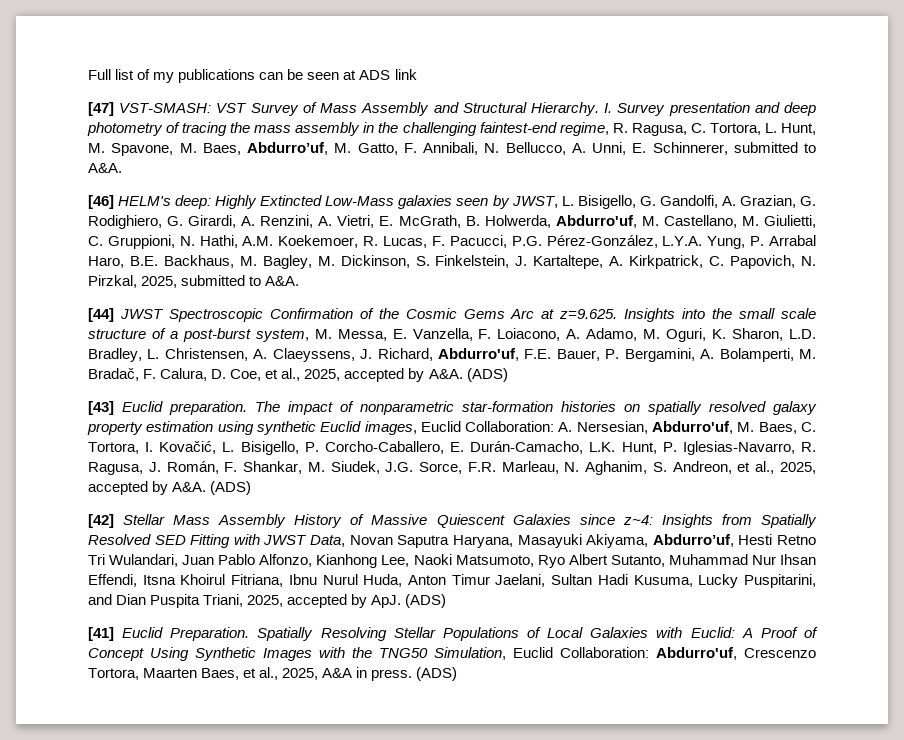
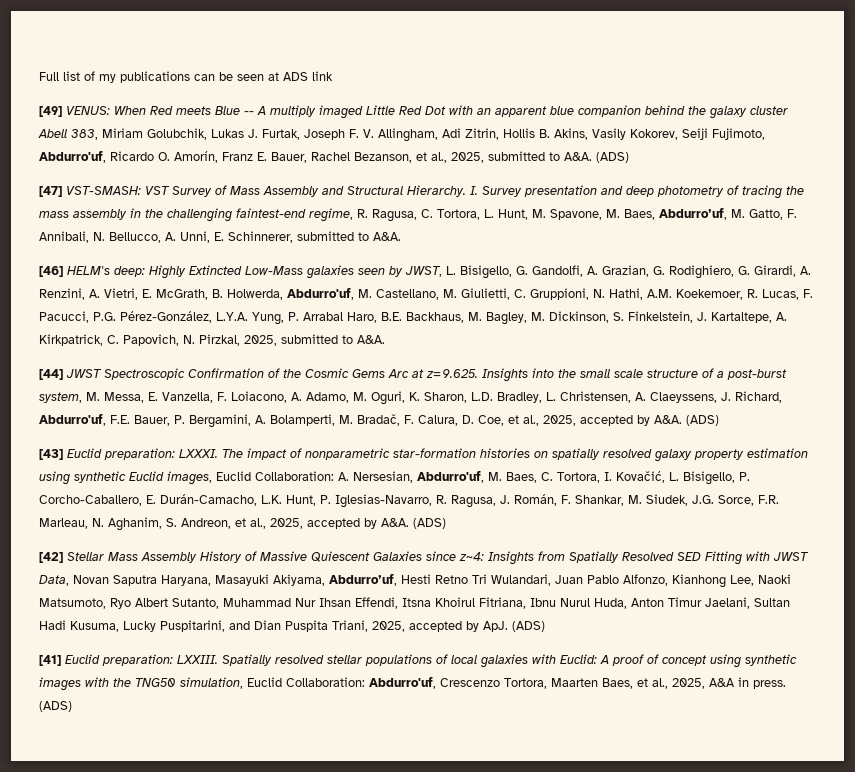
+ [49] VENUS: When Red meets Blue -- A multiply imaged Little Red Dot with an apparent blue companion behind the galaxy cluster Abell 383, Miriam Golubchik, Lukas J. Furtak, Joseph F. V. Allingham, Adi Zitrin, Hollis B. Akins, Vasily Kokorev, Seiji Fujimoto, Abdurro'uf, Ricardo O. Amorín, Franz E. Bauer, Rachel Bezanson, et al., 2025, submitted to A&A. (ADS)
- [43] Euclid preparation.
+ [43] Euclid preparation: LXXXI.
- [41] Euclid Preparation. Spatially Resolving Stellar Populations of Local Galaxies with Euclid: A Proof of Concept Using Synthetic Images with the TNG50 Simulation, Euclid Collaboration: Abdurro'uf, Crescenzo Tortora, Maarten Baes, et al., 2025, A&A in press.
+ [41] Euclid preparation: LXXIII. Spatially resolved stellar populations of local galaxies with Euclid: A proof of concept using synthetic images with the TNG50 simulation, Euclid Collaboration: Abdurro'uf, Crescenzo Tortora, Maarten Baes, et al., 2025, A&A in press.

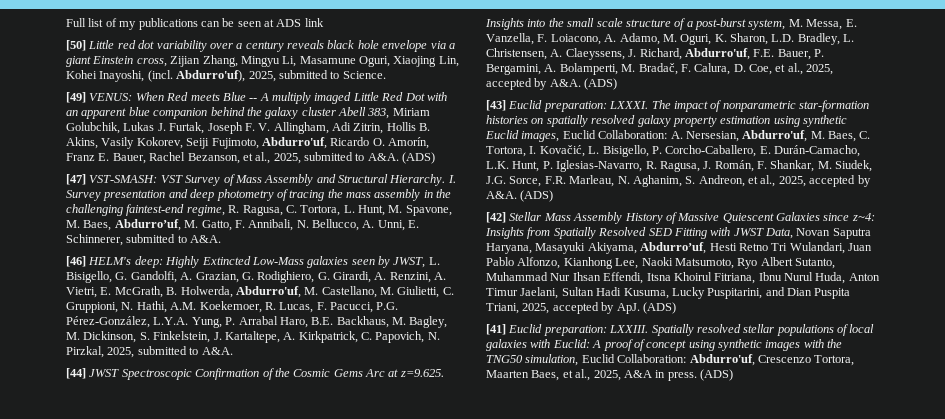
+ [50] Little red dot variability over a century reveals black hole envelope via a giant Einstein cross, Zijian Zhang, Mingyu Li, Masamune Oguri, Xiaojing Lin, Kohei Inayoshi, (incl. Abdurro'uf), 2025, submitted to Science.

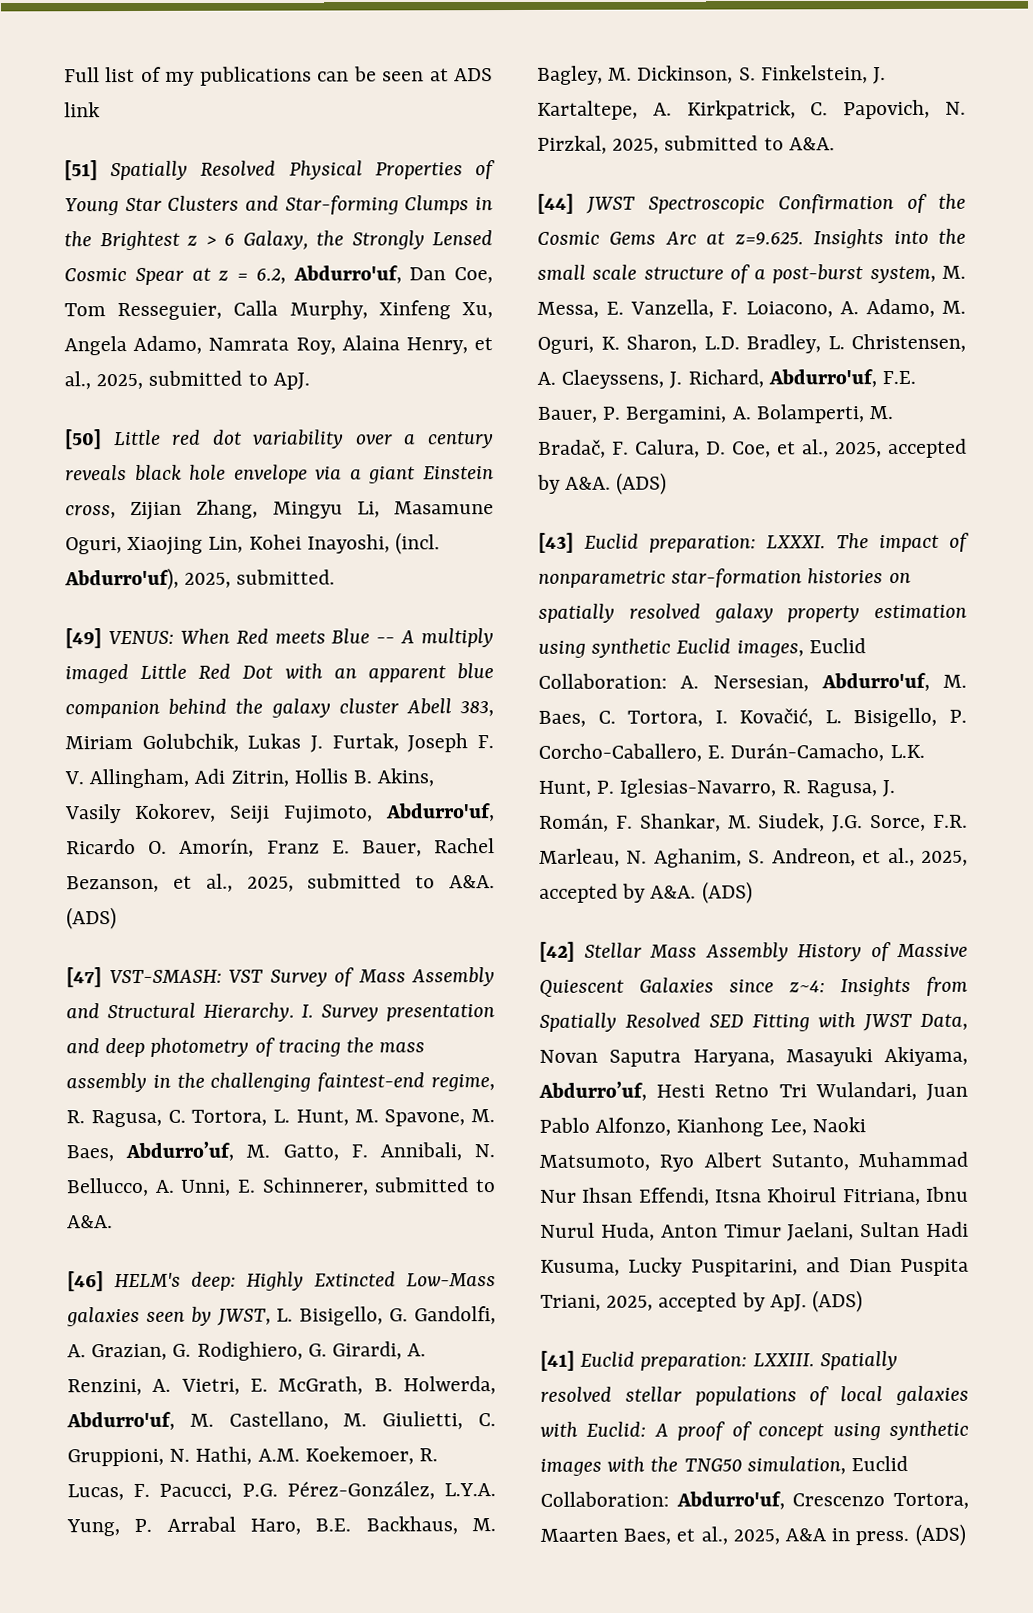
+ [51] Spatially Resolved Physical Properties of Young Star Clusters and Star-forming Clumps in the Brightest z > 6 Galaxy, the Strongly Lensed Cosmic Spear at z = 6.2, Abdurro'uf, Dan Coe, Tom Resseguier, Calla Murphy, Xinfeng Xu, Angela Adamo, Namrata Roy, Alaina Henry, et al., 2025, submitted to ApJ.
- [50] Little red dot variability over a century reveals black hole envelope via a giant Einstein cross, Zijian Zhang, Mingyu Li, Masamune Oguri, Xiaojing Lin, Kohei Inayoshi, (incl. Abdurro'uf), 2025, submitted to Science.
+ [50] Little red dot variability over a century reveals black hole envelope via a giant Einstein cross, Zijian Zhang, Mingyu Li, Masamune Oguri, Xiaojing Lin, Kohei Inayoshi, (incl. Abdurro'uf), 2025, submitted.

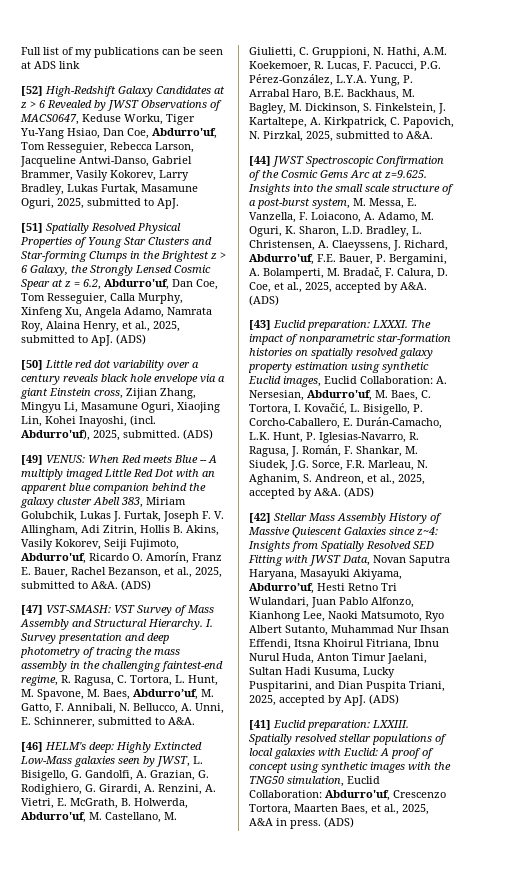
+ [52] High-Redshift Galaxy Candidates at z > 6 Revealed by JWST Observations of MACS0647, Keduse Worku, Tiger Yu-Yang Hsiao, Dan Coe, Abdurro'uf, Tom Resseguier, Rebecca Larson, Jacqueline Antwi-Danso, Gabriel Brammer, Vasily Kokorev, Larry Bradley, Lukas Furtak, Masamune Oguri, 2025, submitted to ApJ.
- [51] Spatially Resolved Physical Properties of Young Star Clusters and Star-forming Clumps in the Brightest z > 6 Galaxy, the Strongly Lensed Cosmic Spear at z = 6.2, Abdurro'uf, Dan Coe, Tom Resseguier, Calla Murphy, Xinfeng Xu, Angela Adamo, Namrata Roy, Alaina Henry, et al., 2025, submitted to ApJ.
+ [51] Spatially Resolved Physical Properties of Young Star Clusters and Star-forming Clumps in the Brightest z > 6 Galaxy, the Strongly Lensed Cosmic Spear at z = 6.2, Abdurro'uf, Dan Coe, Tom Resseguier, Calla Murphy, Xinfeng Xu, Angela Adamo, Namrata Roy, Alaina Henry, et al., 2025, submitted to ApJ. (ADS)
- [50] Little red dot variability over a century reveals black hole envelope via a giant Einstein cross, Zijian Zhang, Mingyu Li, Masamune Oguri, Xiaojing Lin, Kohei Inayoshi, (incl. Abdurro'uf), 2025, submitted.
+ [50] Little red dot variability over a century reveals black hole envelope via a giant Einstein cross, Zijian Zhang, Mingyu Li, Masamune Oguri, Xiaojing Lin, Kohei Inayoshi, (incl. Abdurro'uf), 2025, submitted. (ADS)

